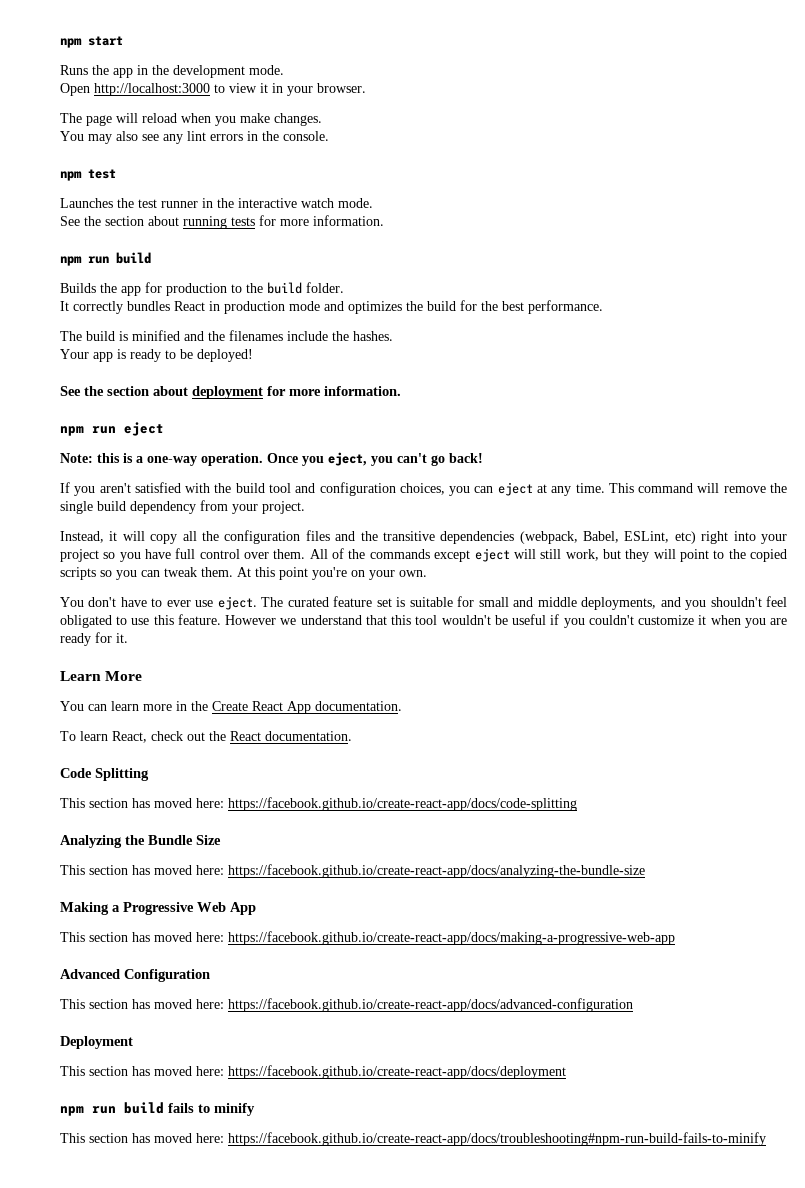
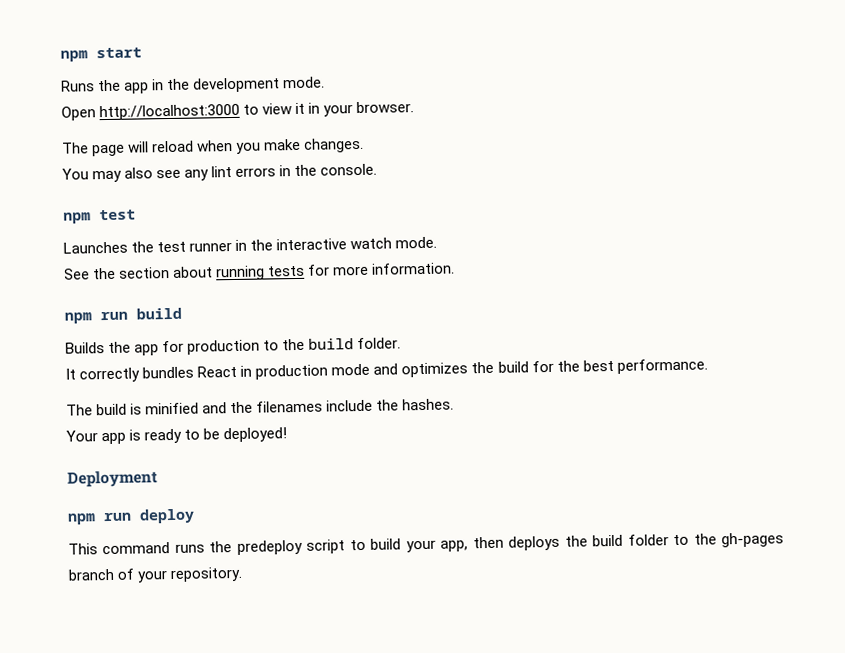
- See the section about deployment for more information.
- npm run eject
- Note: this is a one-way operation. Once you eject, you can't go back!
- If you aren't satisfied with the build tool and configuration choices, you can eject at any time. This command will remove the single build dependency from your project.
- Instead, it will copy all the configuration files and the transitive dependencies (webpack, Babel, ESLint, etc) right into your project so you have full control over them. All of the commands except eject will still work, but they will point to the copied scripts so you can tweak them. At this point you're on your own.
- You don't have to ever use eject. The curated feature set is suitable for small and middle deployments, and you shouldn't feel obligated to use this feature. However we understand that this tool wouldn't be useful if you couldn't customize it when you are ready for it.
- Learn More
- You can learn more in the Create React App documentation.
- To learn React, check out the React documentation.
- Code Splitting
- This section has moved here: https://facebook.github.io/create-react-app/docs/code-splitting
- Analyzing the Bundle Size
- This section has moved here: https://facebook.github.io/create-react-app/docs/analyzing-the-bundle-size
- Making a Progressive Web App
- This section has moved here: https://facebook.github.io/create-react-app/docs/making-a-progressive-web-app
- Advanced Configuration
- This section has moved here: https://facebook.github.io/create-react-app/docs/advanced-configuration
  Deployment
- This section has moved here: https://facebook.github.io/create-react-app/docs/deployment
- npm run build fails to minify
- This section has moved here: https://facebook.github.io/create-react-app/docs/troubleshooting#npm-run-build-fails-to-minify
+ npm run deploy
+ This command runs the predeploy script to build your app, then deploys the build folder to the gh-pages branch of your repository.

